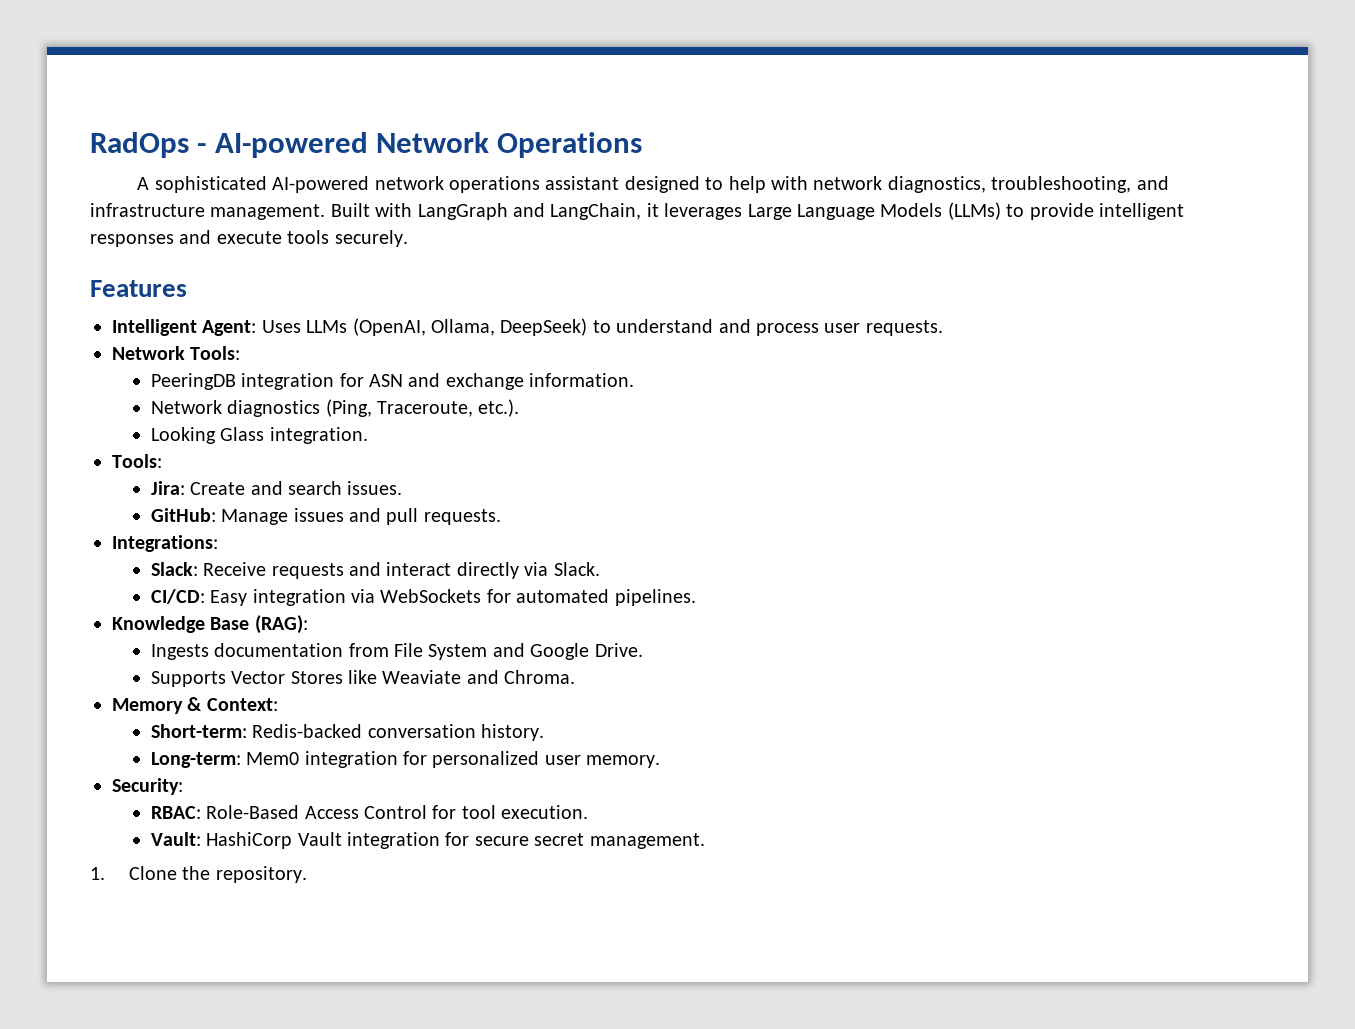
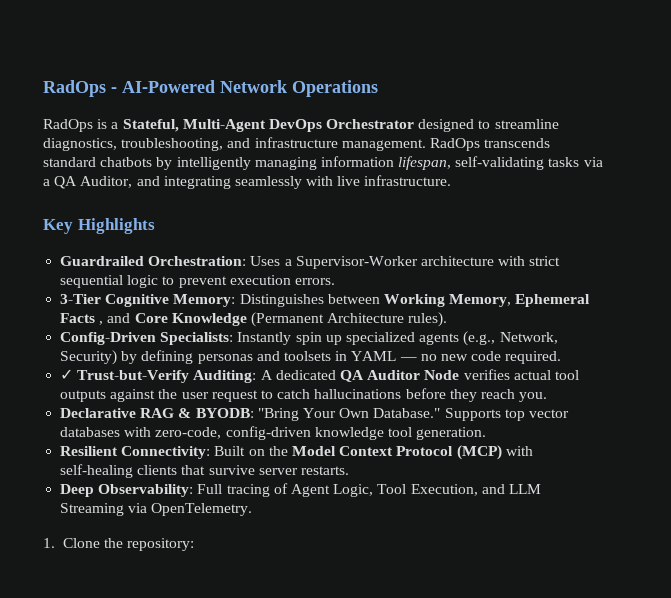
- RadOps - AI-powered Network Operations
+ RadOps - AI-Powered Network Operations
- A sophisticated AI-powered network operations assistant designed to help with network diagnostics, troubleshooting, and infrastructure management.
+ RadOps is a Stateful, Multi-Agent DevOps Orchestrator designed to streamline diagnostics, troubleshooting, and infrastructure management.
- Built with LangGraph and LangChain, it leverages Large Language Models (LLMs) to provide intelligent responses and execute tools securely.
- Features
- Intelligent Agent: Uses LLMs (OpenAI, Ollama, DeepSeek) to understand and process user requests.
- Network Tools:
- PeeringDB integration for ASN and exchange information.
- Network diagnostics (Ping, Traceroute, etc.).
- Looking Glass integration.
- Tools:
- Jira: Create and search issues.
- GitHub: Manage issues and pull requests.
- Integrations:
- Slack: Receive requests and interact directly via Slack.
- CI/CD: Easy integration via WebSockets for automated pipelines.
- Knowledge Base (RAG):
- Ingests documentation from File System and Google Drive.
- Supports Vector Stores like Weaviate and Chroma.
- Memory & Context:
- Short-term: Redis-backed conversation history.
- Long-term: Mem0 integration for personalized user memory.
- Security:
- RBAC: Role-Based Access Control for tool execution.
- Vault: HashiCorp Vault integration for secure secret management.
+ RadOps transcends standard chatbots by intelligently managing information lifespan, self-validating tasks via a QA Auditor, and integrating seamlessly with live infrastructure.
+ Key Highlights
+ Guardrailed Orchestration: Uses a Supervisor-Worker architecture with strict sequential logic to prevent execution errors.
+ 3-Tier Cognitive Memory: Distinguishes between Working Memory, Ephemeral Facts , and Core Knowledge (Permanent Architecture rules).
+ Config-Driven Specialists: Instantly spin up specialized agents (e.g., Network, Security) by defining personas and toolsets in YAML — no new code required.
+ ✓ Trust-but-Verify Auditing: A dedicated QA Auditor Node verifies actual tool outputs against the user request to catch hallucinations before they reach you.
+ Declarative RAG & BYODB: "Bring Your Own Database." Supports top vector databases with zero-code, config-driven knowledge tool generation.
+ Resilient Connectivity: Built on the Model Context Protocol (MCP) with self-healing clients that survive server restarts.
+ Deep Observability: Full tracing of Agent Logic, Tool Execution, and LLM Streaming via OpenTelemetry.
- 1. Clone the repository.
+ 1. Clone the repository:

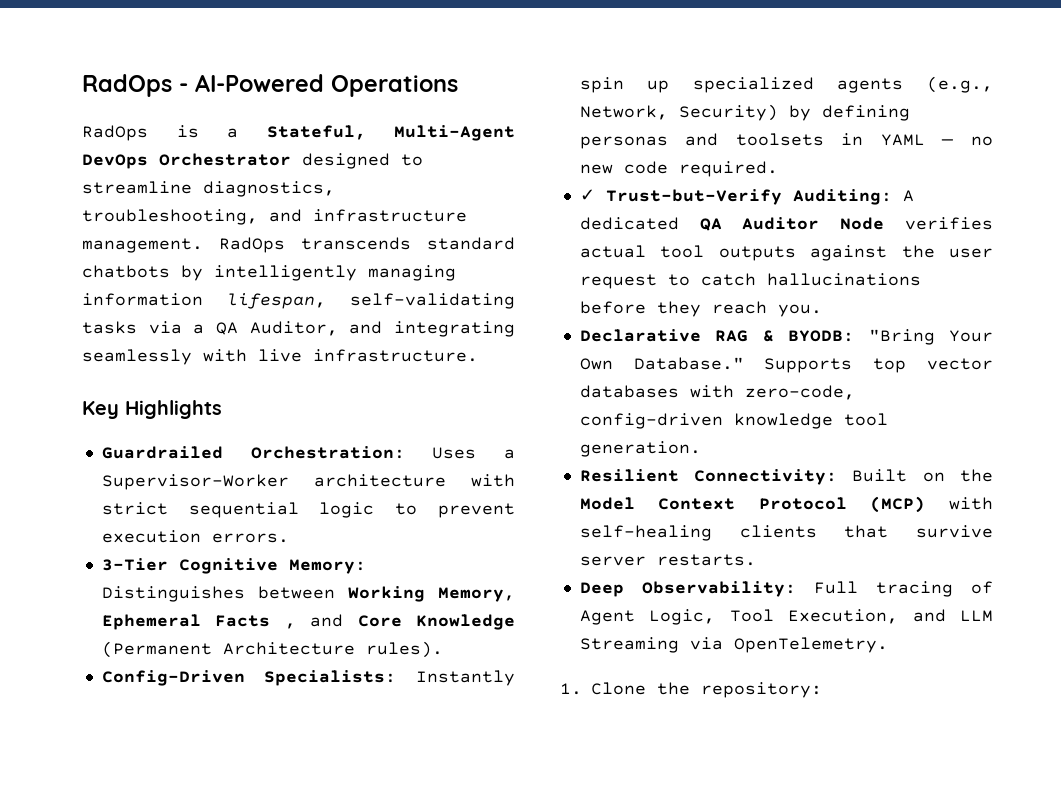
- RadOps - AI-Powered Network Operations
+ RadOps - AI-Powered Operations

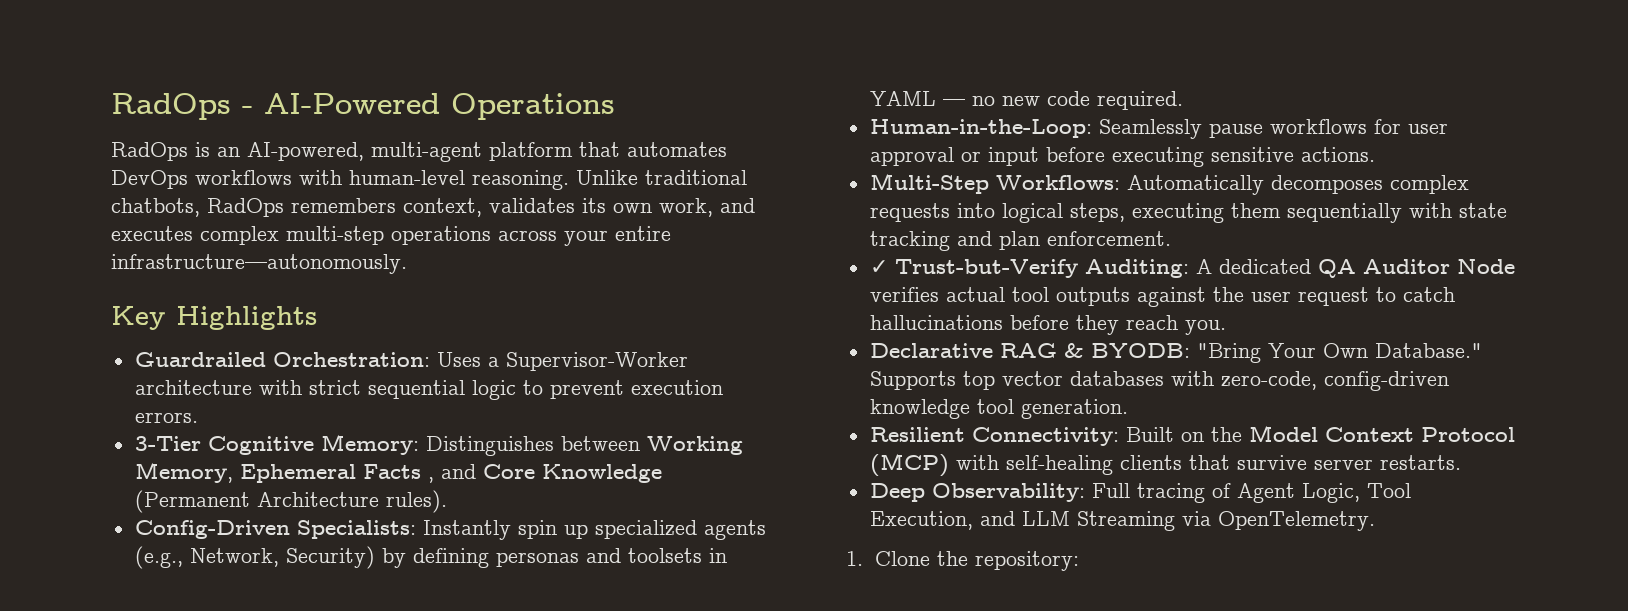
- RadOps is a Stateful, Multi-Agent DevOps Orchestrator designed to streamline diagnostics, troubleshooting, and infrastructure management. RadOps transcends standard chatbots by intelligently managing information lifespan, self-validating tasks via a QA Auditor, and integrating seamlessly with live infrastructure.
+ RadOps is an AI-powered, multi-agent platform that automates DevOps workflows with human-level reasoning. Unlike traditional chatbots, RadOps remembers context, validates its own work, and executes complex multi-step operations across your entire infrastructure—autonomously.
+ Human-in-the-Loop: Seamlessly pause workflows for user approval or input before executing sensitive actions.
+ Multi-Step Workflows: Automatically decomposes complex requests into logical steps, executing them sequentially with state tracking and plan enforcement.

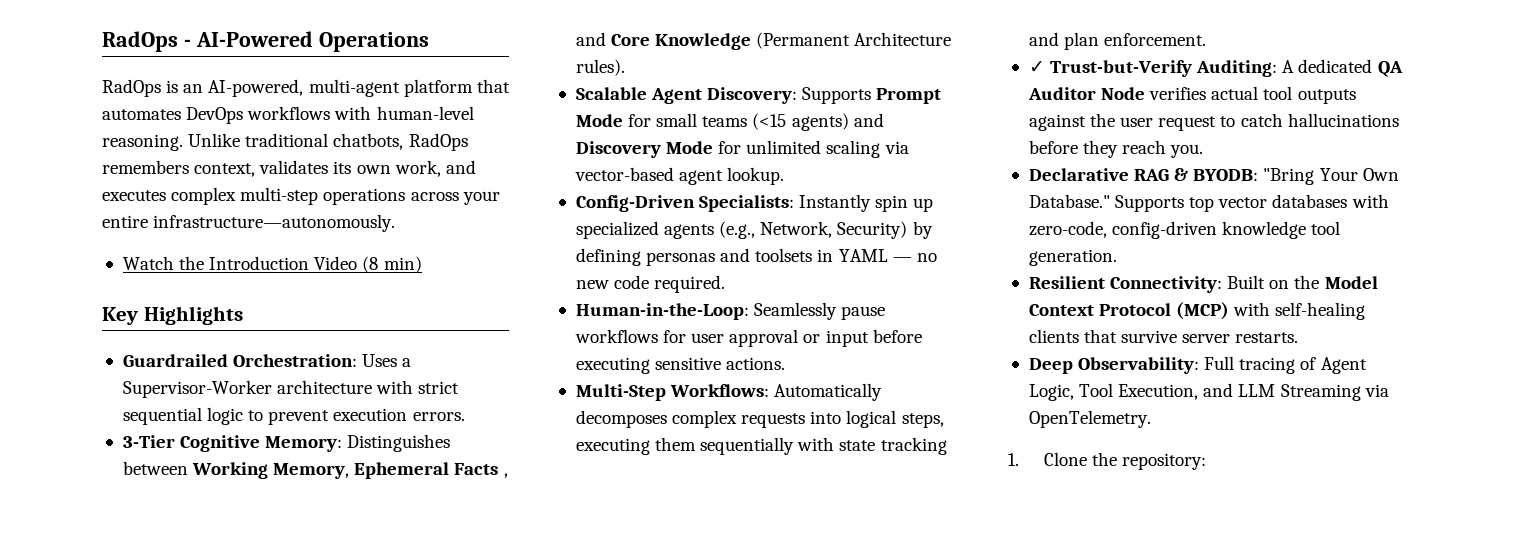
+ Watch the Introduction Video (8 min)
+ Scalable Agent Discovery: Supports Prompt Mode for small teams (<15 agents) and Discovery Mode for unlimited scaling via vector-based agent lookup.

